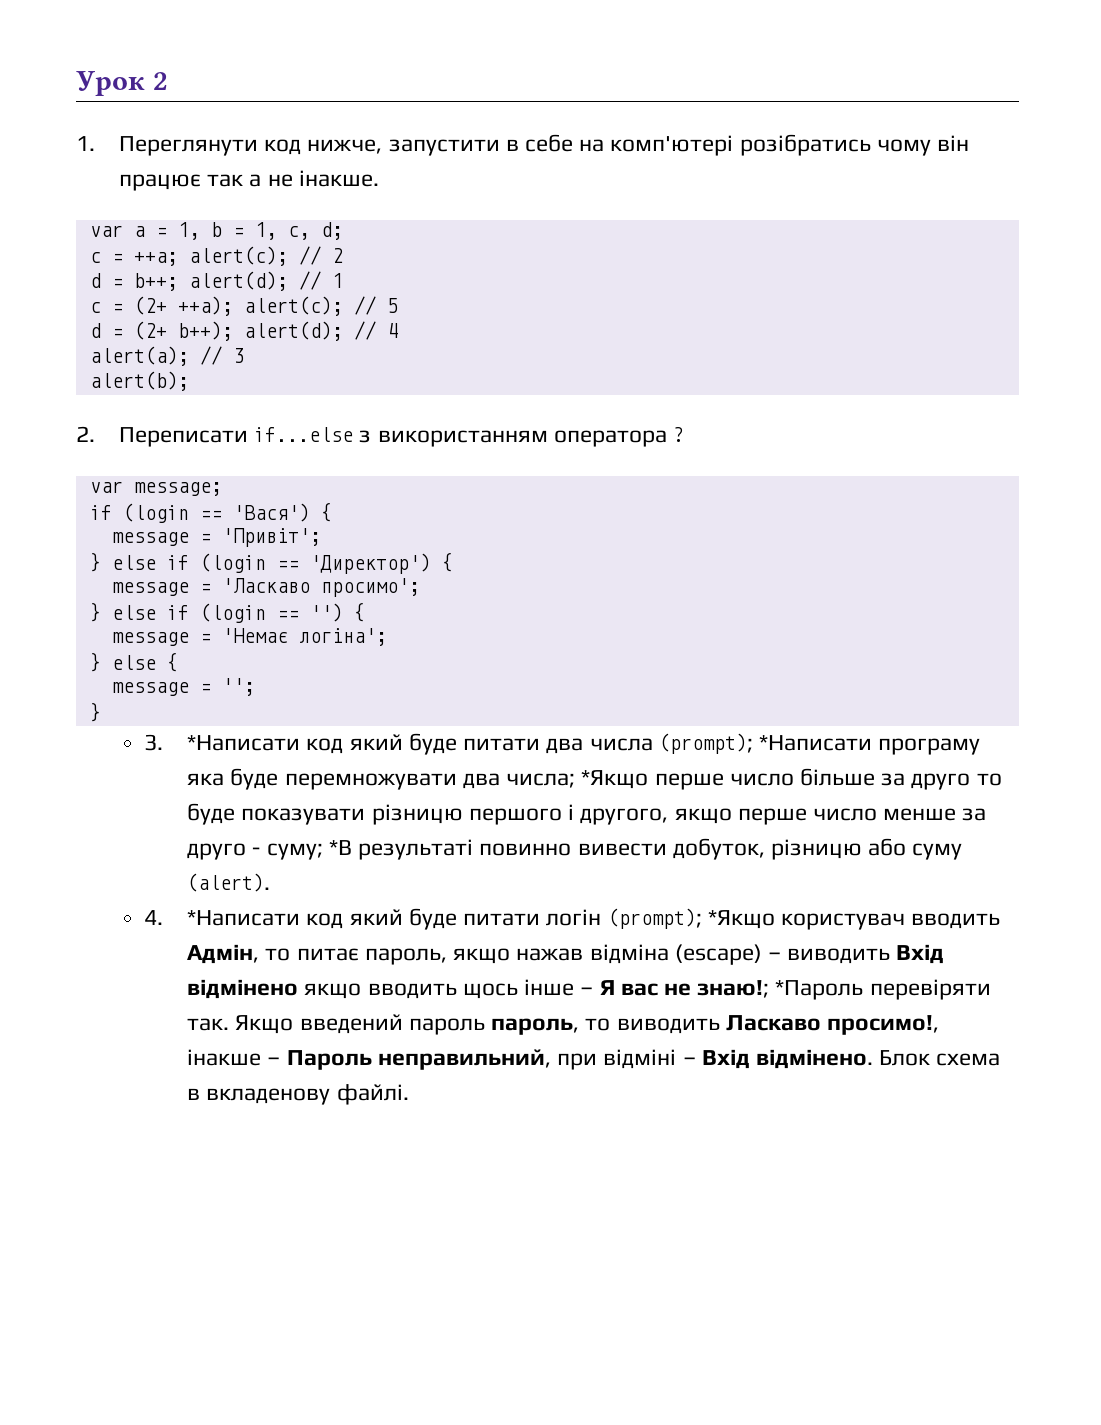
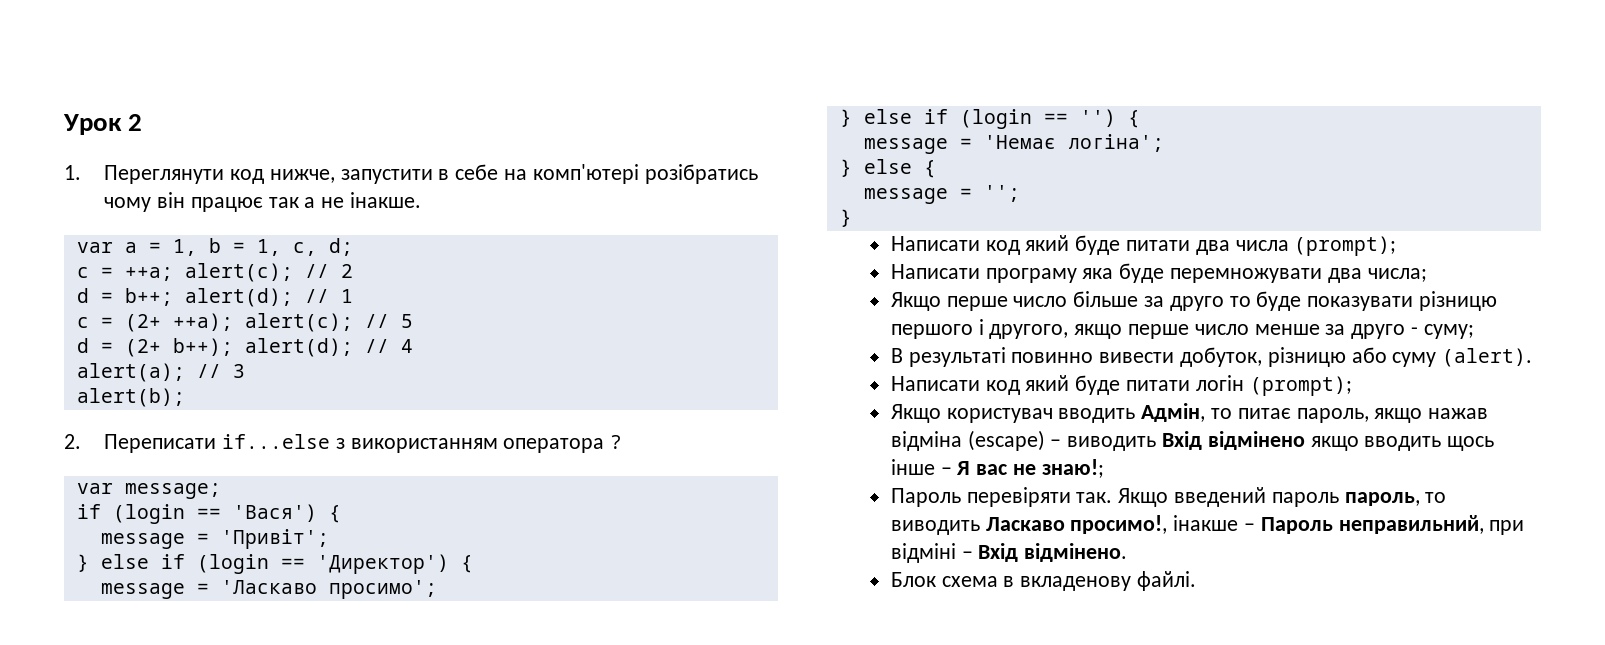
- 3. *Написати код який буде питати два числа (prompt); *Написати програму яка буде перемножувати два числа; *Якщо перше число більше за друго то буде показувати різницю першого і другого, якщо перше число менше за друго - суму; *В результаті повинно вивести добуток, різницю або суму (alert).
+ Написати код який буде питати два числа (prompt);
+ Написати програму яка буде перемножувати два числа;
+ Якщо перше число більше за друго то буде показувати різницю першого і другого, якщо перше число менше за друго - суму;
+ В результаті повинно вивести добуток, різницю або суму (alert).
- 4. *Написати код який буде питати логін (prompt); *Якщо користувач вводить Адмін, то питає пароль, якщо нажав відміна (escape) – виводить Вхід відмінено якщо вводить щось інше – Я вас не знаю!; *Пароль перевіряти так.
+ Написати код який буде питати логін (prompt);
+ Якщо користувач вводить Адмін, то питає пароль, якщо нажав відміна (escape) – виводить Вхід відмінено якщо вводить щось інше – Я вас не знаю!;
+ Пароль перевіряти так.
- Якщо введений пароль пароль, то виводить Ласкаво просимо!, інакше – Пароль неправильний, при відміні – Вхід відмінено. Блок схема в вкладенову файлі.
+ Якщо введений пароль пароль, то виводить Ласкаво просимо!, інакше – Пароль неправильний, при відміні – Вхід відмінено.
+ Блок схема в вкладенову файлі.

